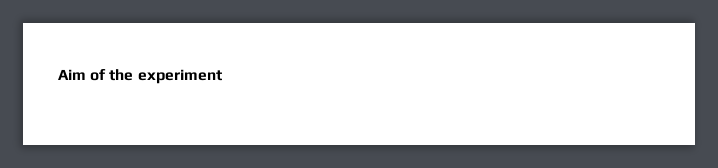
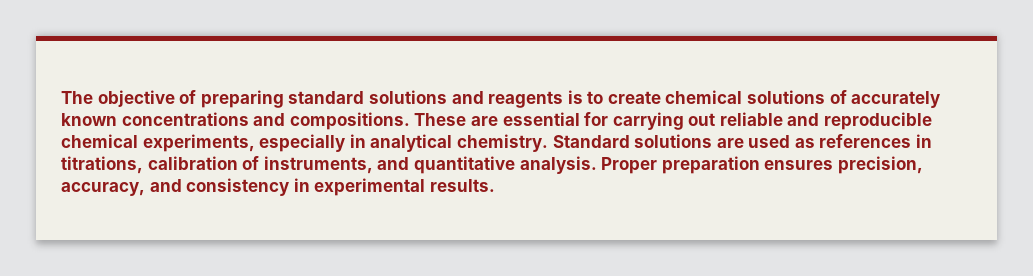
- Aim of the experiment
+ The objective of preparing standard solutions and reagents is to create chemical solutions of accurately known concentrations and compositions. These are essential for carrying out reliable and reproducible chemical experiments, especially in analytical chemistry. Standard solutions are used as references in titrations, calibration of instruments, and quantitative analysis. Proper preparation ensures precision, accuracy, and consistency in experimental results.

